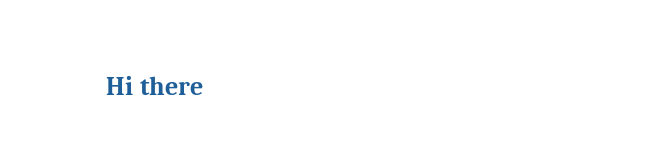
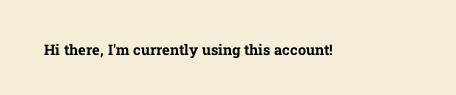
- Hi there
+ Hi there, I'm currently using this account!

